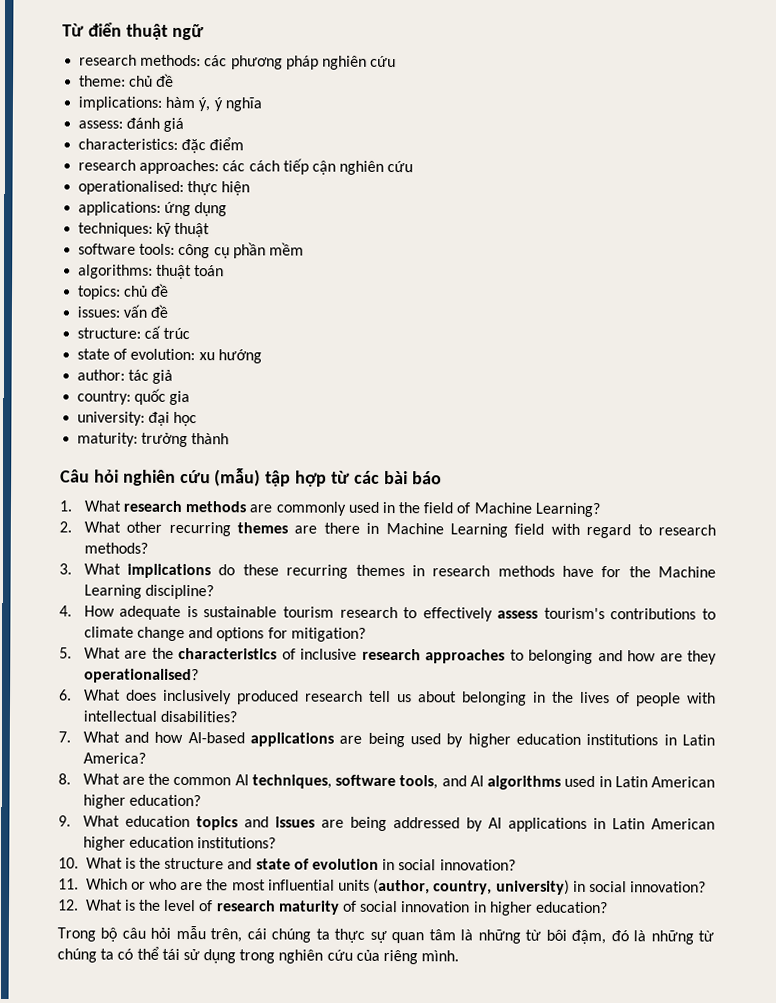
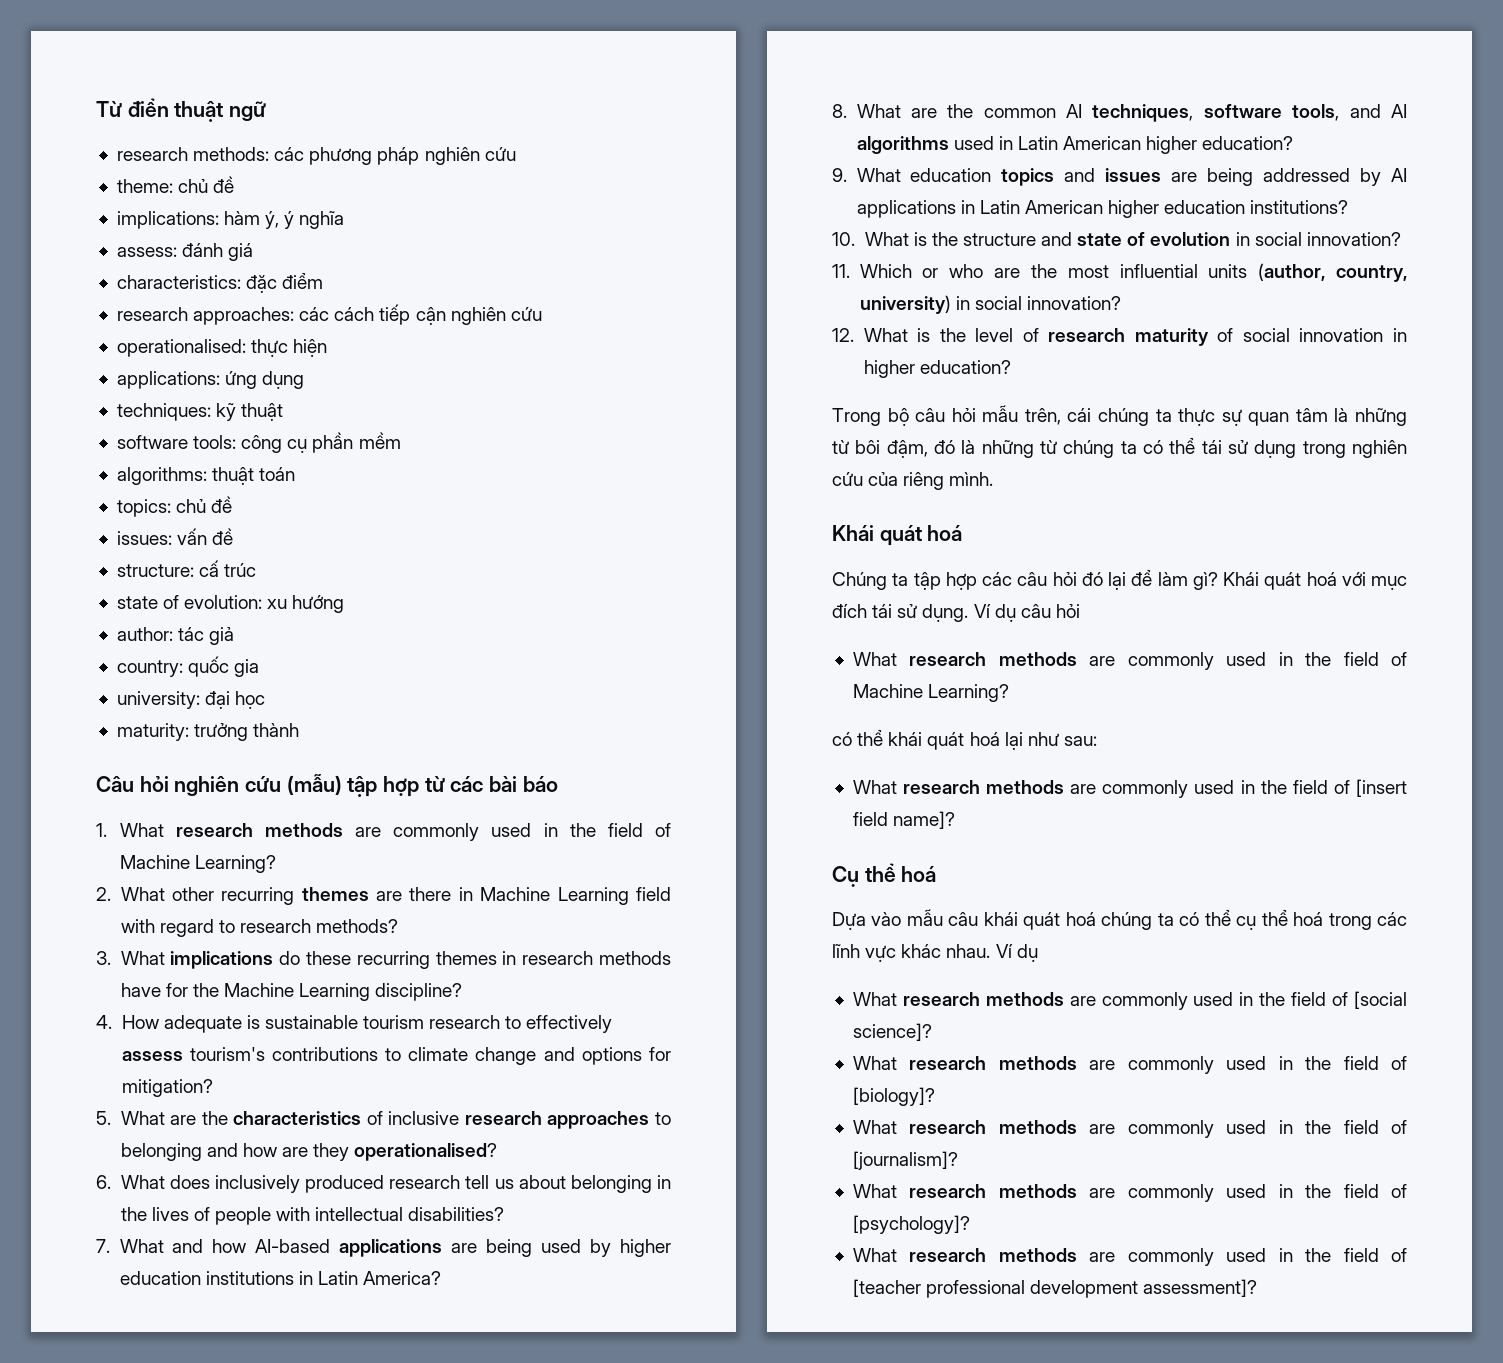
  Trong bộ câu hỏi mẫu trên, cái chúng ta thực sự quan tâm là những từ bôi đậm, đó là những từ chúng ta có thể tái sử dụng trong nghiên cứu của riêng mình.
+ Khái quát hoá
+ Chúng ta tập hợp các câu hỏi đó lại để làm gì? Khái quát hoá với mục đích tái sử dụng. Ví dụ câu hỏi
+ What research methods are commonly used in the field of Machine Learning?
+ có thể khái quát hoá lại như sau:
+ What research methods are commonly used in the field of [insert field name]?
+ Cụ thể hoá
+ Dựa vào mẫu câu khái quát hoá chúng ta có thể cụ thể hoá trong các lĩnh vực khác nhau. Ví dụ
+ What research methods are commonly used in the field of [social science]?
+ What research methods are commonly used in the field of [biology]?
+ What research methods are commonly used in the field of [journalism]?
+ What research methods are commonly used in the field of [psychology]?
+ What research methods are commonly used in the field of [teacher professional development assessment]?

